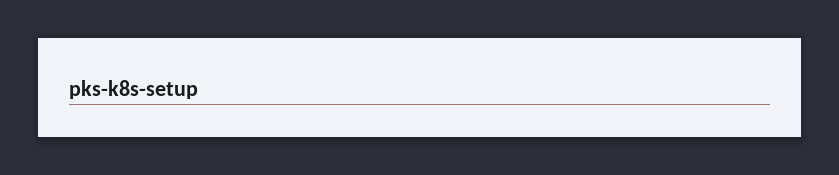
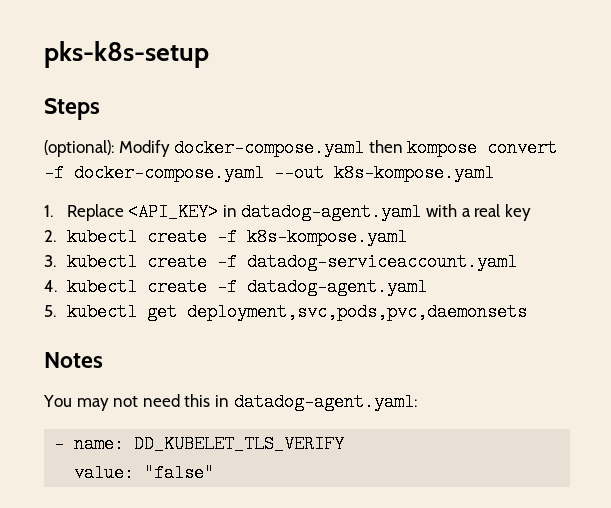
+ Steps
+ (optional): Modify docker-compose.yaml then kompose convert -f docker-compose.yaml --out k8s-kompose.yaml
+ 1. Replace <API_KEY> in datadog-agent.yaml with a real key
+ 2. kubectl create -f k8s-kompose.yaml
+ 3. kubectl create -f datadog-serviceaccount.yaml
+ 4. kubectl create -f datadog-agent.yaml
+ 5. kubectl get deployment,svc,pods,pvc,daemonsets
+ Notes
+ You may not need this in datadog-agent.yaml:
+ - name: DD_KUBELET_TLS_VERIFY
+ value: "false"

